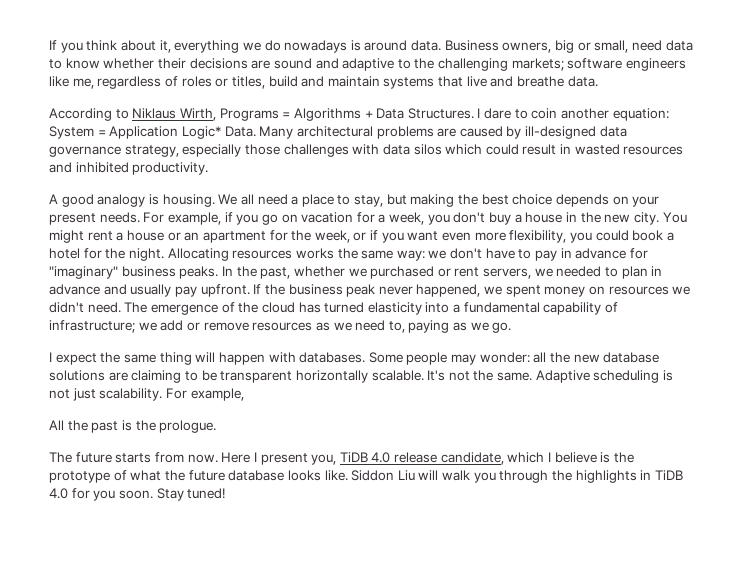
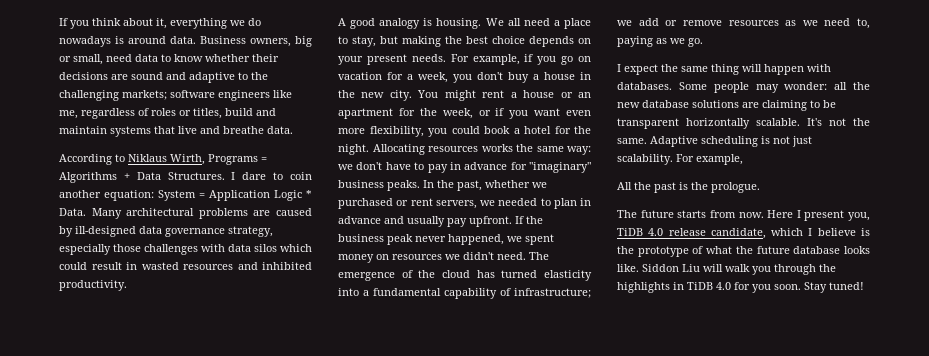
- I dare to coin another equation: System = Application Logic* Data.
+ I dare to coin another equation: System = Application Logic * Data.

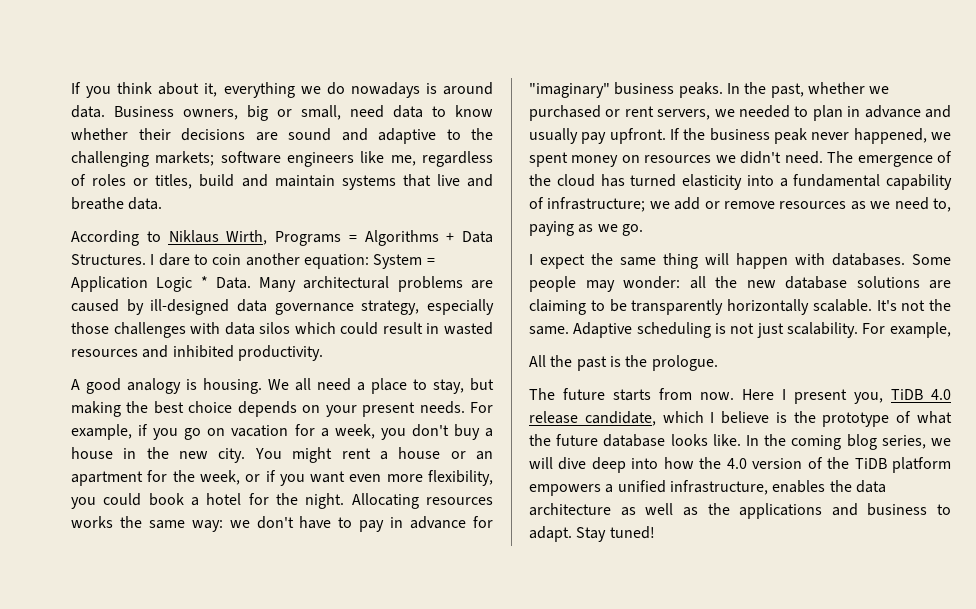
- Some people may wonder: all the new database solutions are claiming to be transparent horizontally scalable.
+ Some people may wonder: all the new database solutions are claiming to be transparently horizontally scalable.
- Siddon Liu will walk you through the highlights in TiDB 4.0 for you soon.
+ In the coming blog series, we will dive deep into how the 4.0 version of the TiDB platform empowers a unified infrastructure, enables the data architecture as well as the applications and business to adapt.

